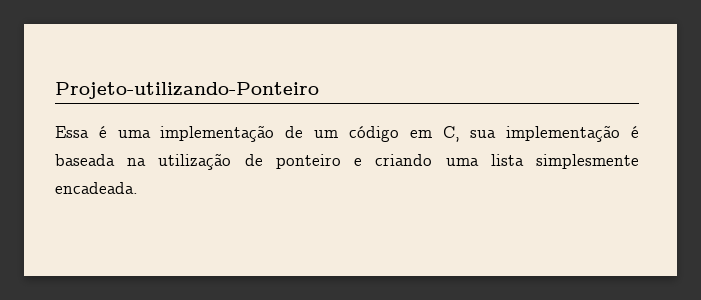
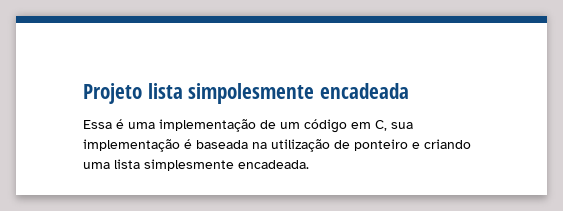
- Projeto-utilizando-Ponteiro
+ Projeto lista simpolesmente encadeada

